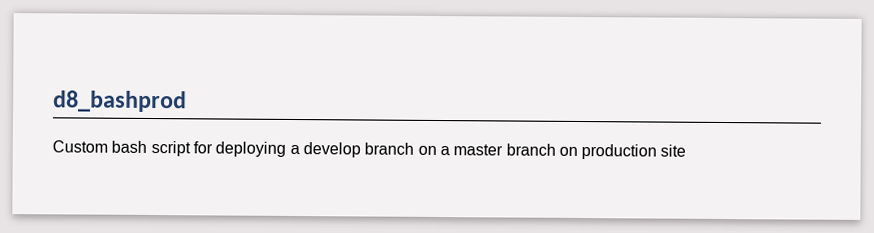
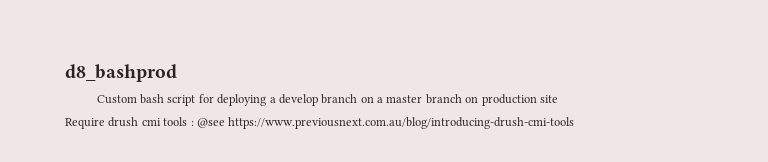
+ Require drush cmi tools : @see https://www.previousnext.com.au/blog/introducing-drush-cmi-tools

